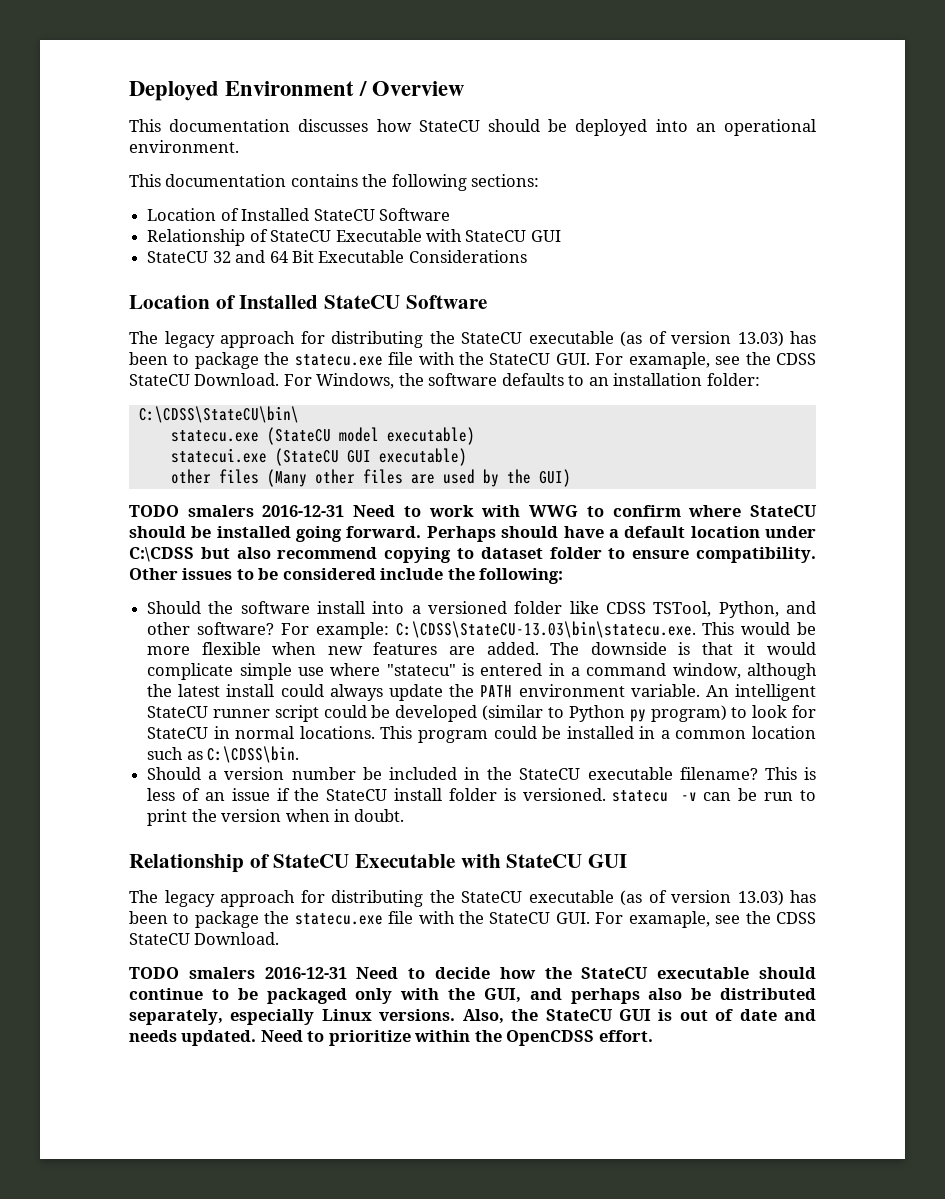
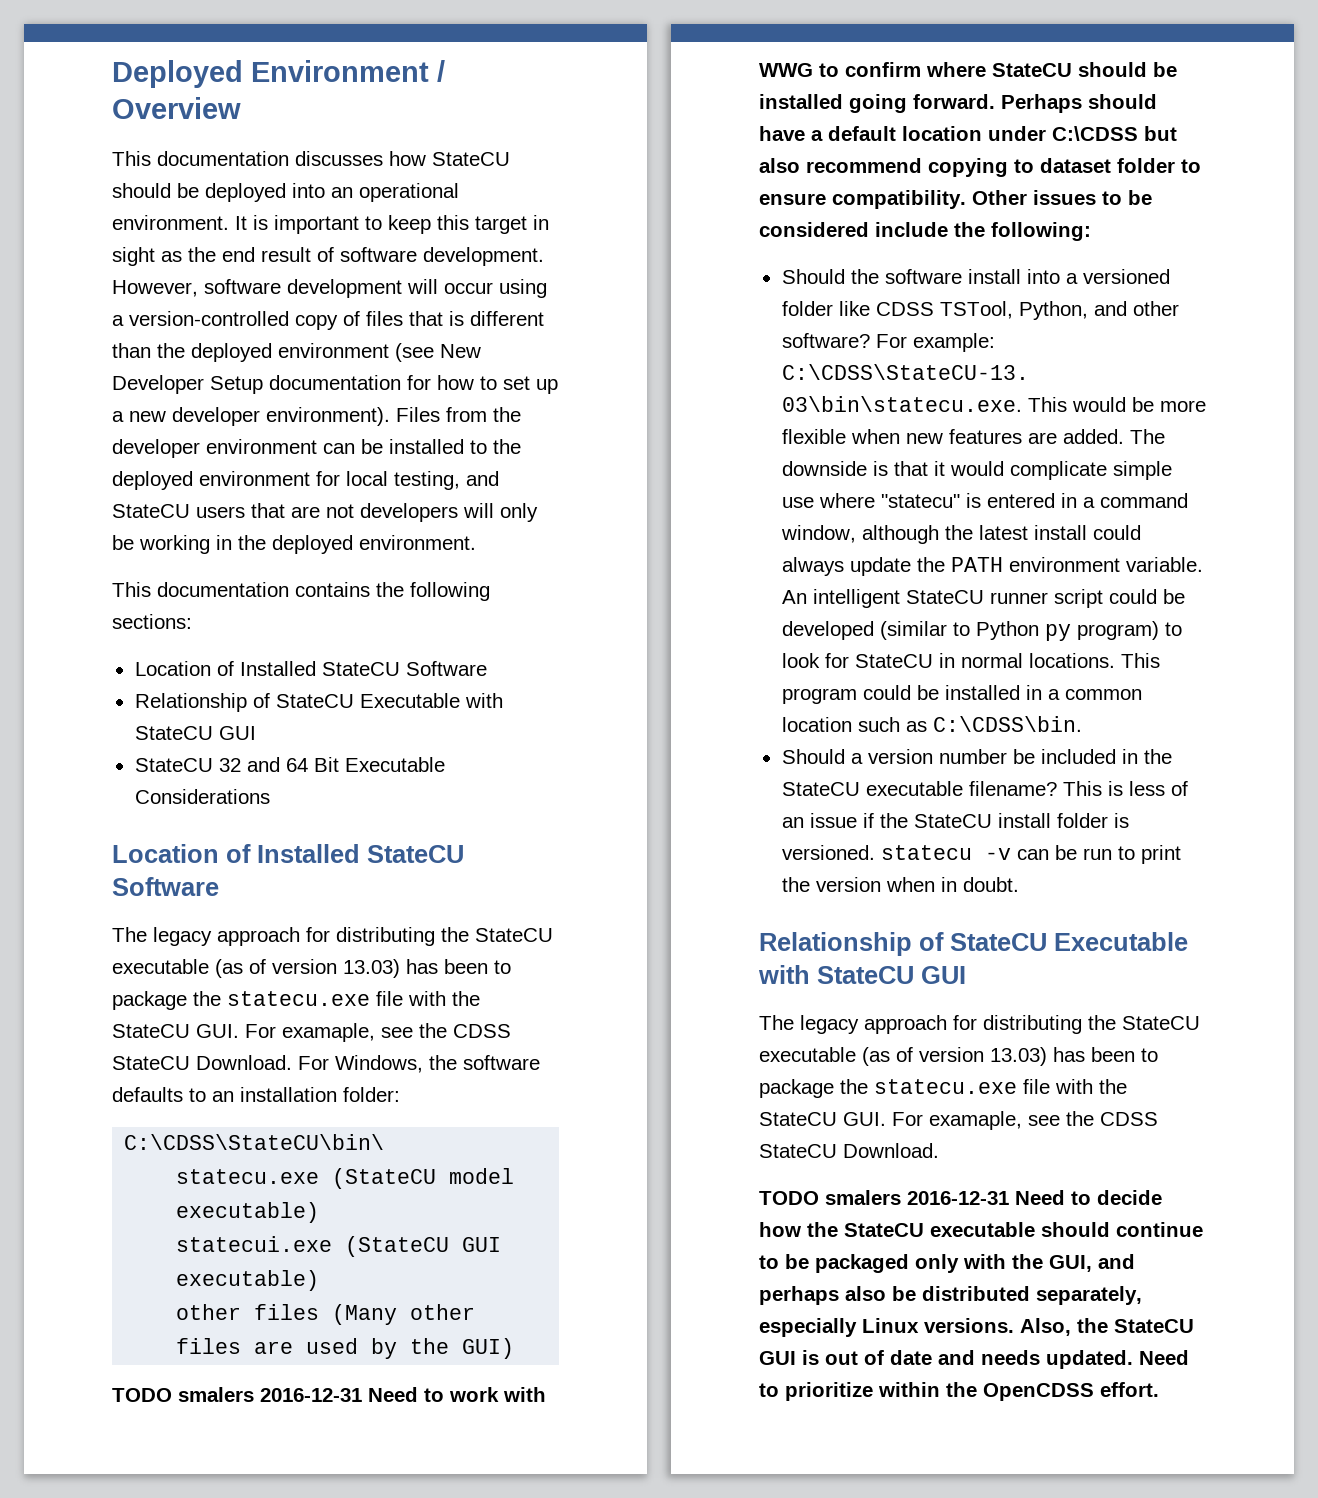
+ It is important to keep this target in sight as the end result of software development. However, software development will occur using a version-controlled copy of files that is different than the deployed environment (see New Developer Setup documentation for how to set up a new developer environment). Files from the developer environment can be installed to the deployed environment for local testing, and StateCU users that are not developers will only be working in the deployed environment.

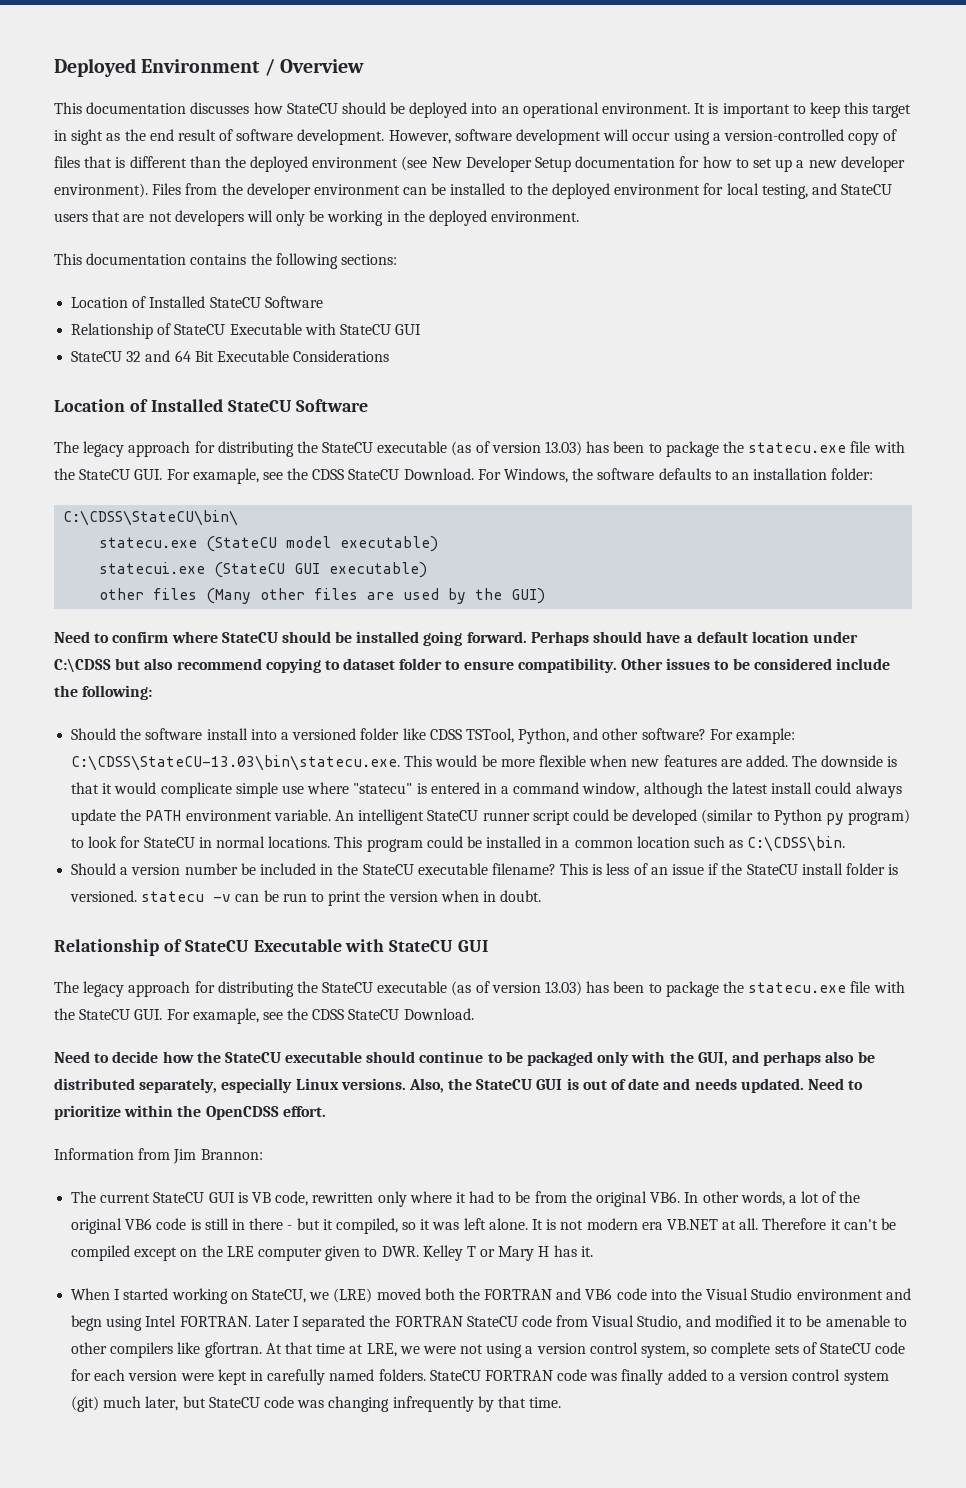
- TODO smalers 2016-12-31 Need to work with WWG to confirm where StateCU should be installed going forward.
+ Need to confirm where StateCU should be installed going forward.
- TODO smalers 2016-12-31 Need to decide how the StateCU executable should continue to be packaged only with the GUI, and perhaps also be distributed separately, especially Linux versions.
+ Need to decide how the StateCU executable should continue to be packaged only with the GUI, and perhaps also be distributed separately, especially Linux versions.
+ Information from Jim Brannon:
+ The current StateCU GUI is VB code, rewritten only where it had to be from the original VB6. In other words, a lot of the original VB6 code is still in there - but it compiled, so it was left alone. It is not modern era VB.NET at all. Therefore it can't be compiled except on the LRE computer given to DWR. Kelley T or Mary H has it.
+ When I started working on StateCU, we (LRE) moved both the FORTRAN and VB6 code into the Visual Studio environment and begn using Intel FORTRAN. Later I separated the FORTRAN StateCU code from Visual Studio, and modified it to be amenable to other compilers like gfortran. At that time at LRE, we were not using a version control system, so complete sets of StateCU code for each version were kept in carefully named folders. StateCU FORTRAN code was finally added to a version control system (git) much later, but StateCU code was changing infrequently by that time.

